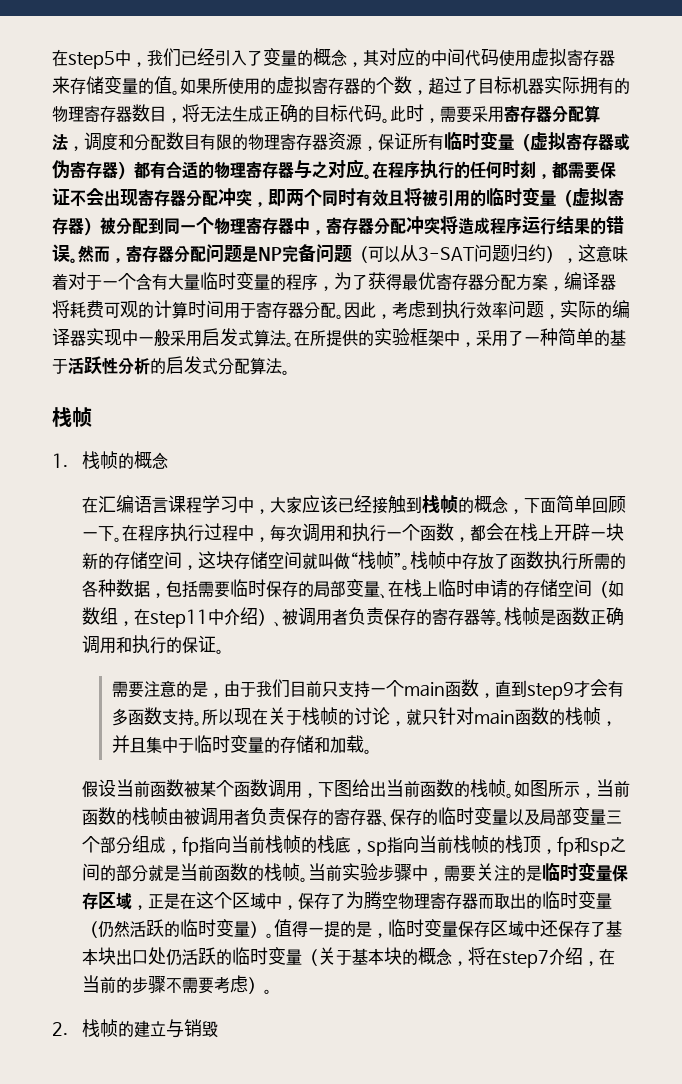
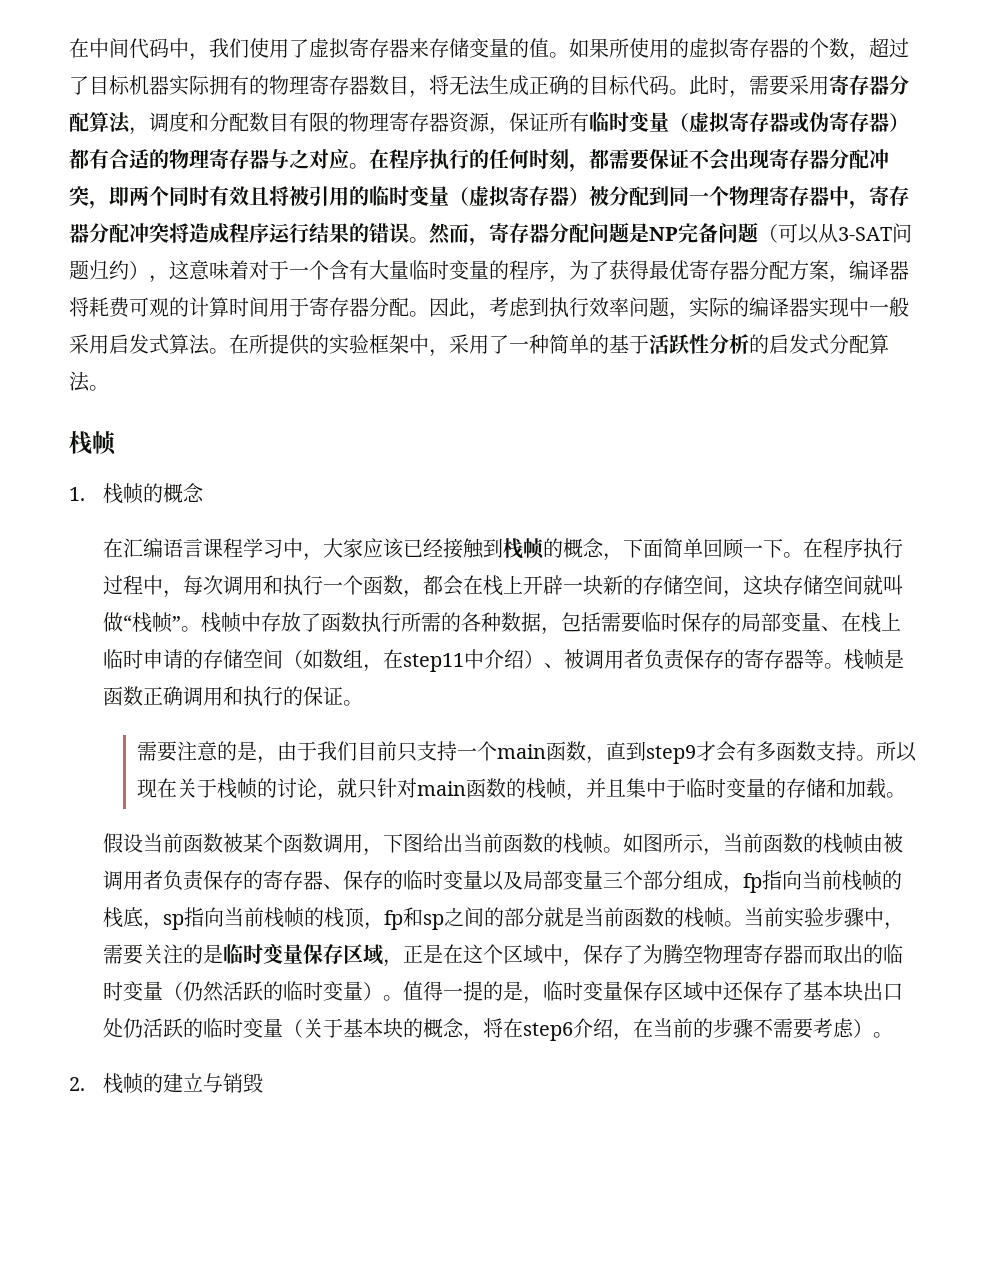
- 在step5中，我们已经引入了变量的概念，其对应的中间代码使用虚拟寄存器来存储变量的值。
+ 在中间代码中，我们使用了虚拟寄存器来存储变量的值。
- 值得一提的是，临时变量保存区域中还保存了基本块出口处仍活跃的临时变量（关于基本块的概念，将在step7介绍，在当前的步骤不需要考虑）。
+ 值得一提的是，临时变量保存区域中还保存了基本块出口处仍活跃的临时变量（关于基本块的概念，将在step6介绍，在当前的步骤不需要考虑）。

